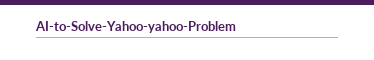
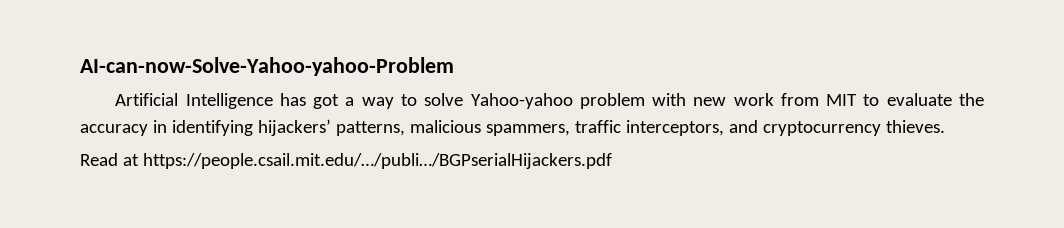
- AI-to-Solve-Yahoo-yahoo-Problem
+ AI-can-now-Solve-Yahoo-yahoo-Problem
+ Artificial Intelligence has got a way to solve Yahoo-yahoo problem with new work from MIT to evaluate the accuracy in identifying hijackers’ patterns, malicious spammers, traffic interceptors, and cryptocurrency thieves.
+ Read at https://people.csail.mit.edu/…/publi…/BGPserialHijackers.pdf

